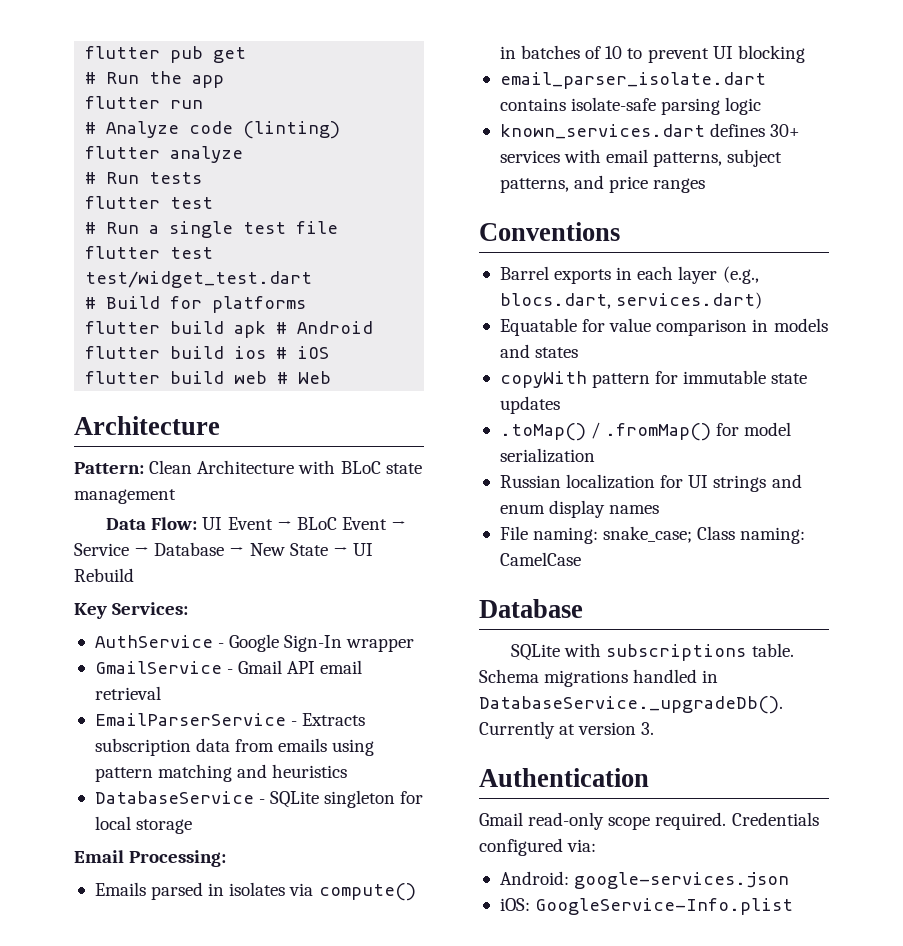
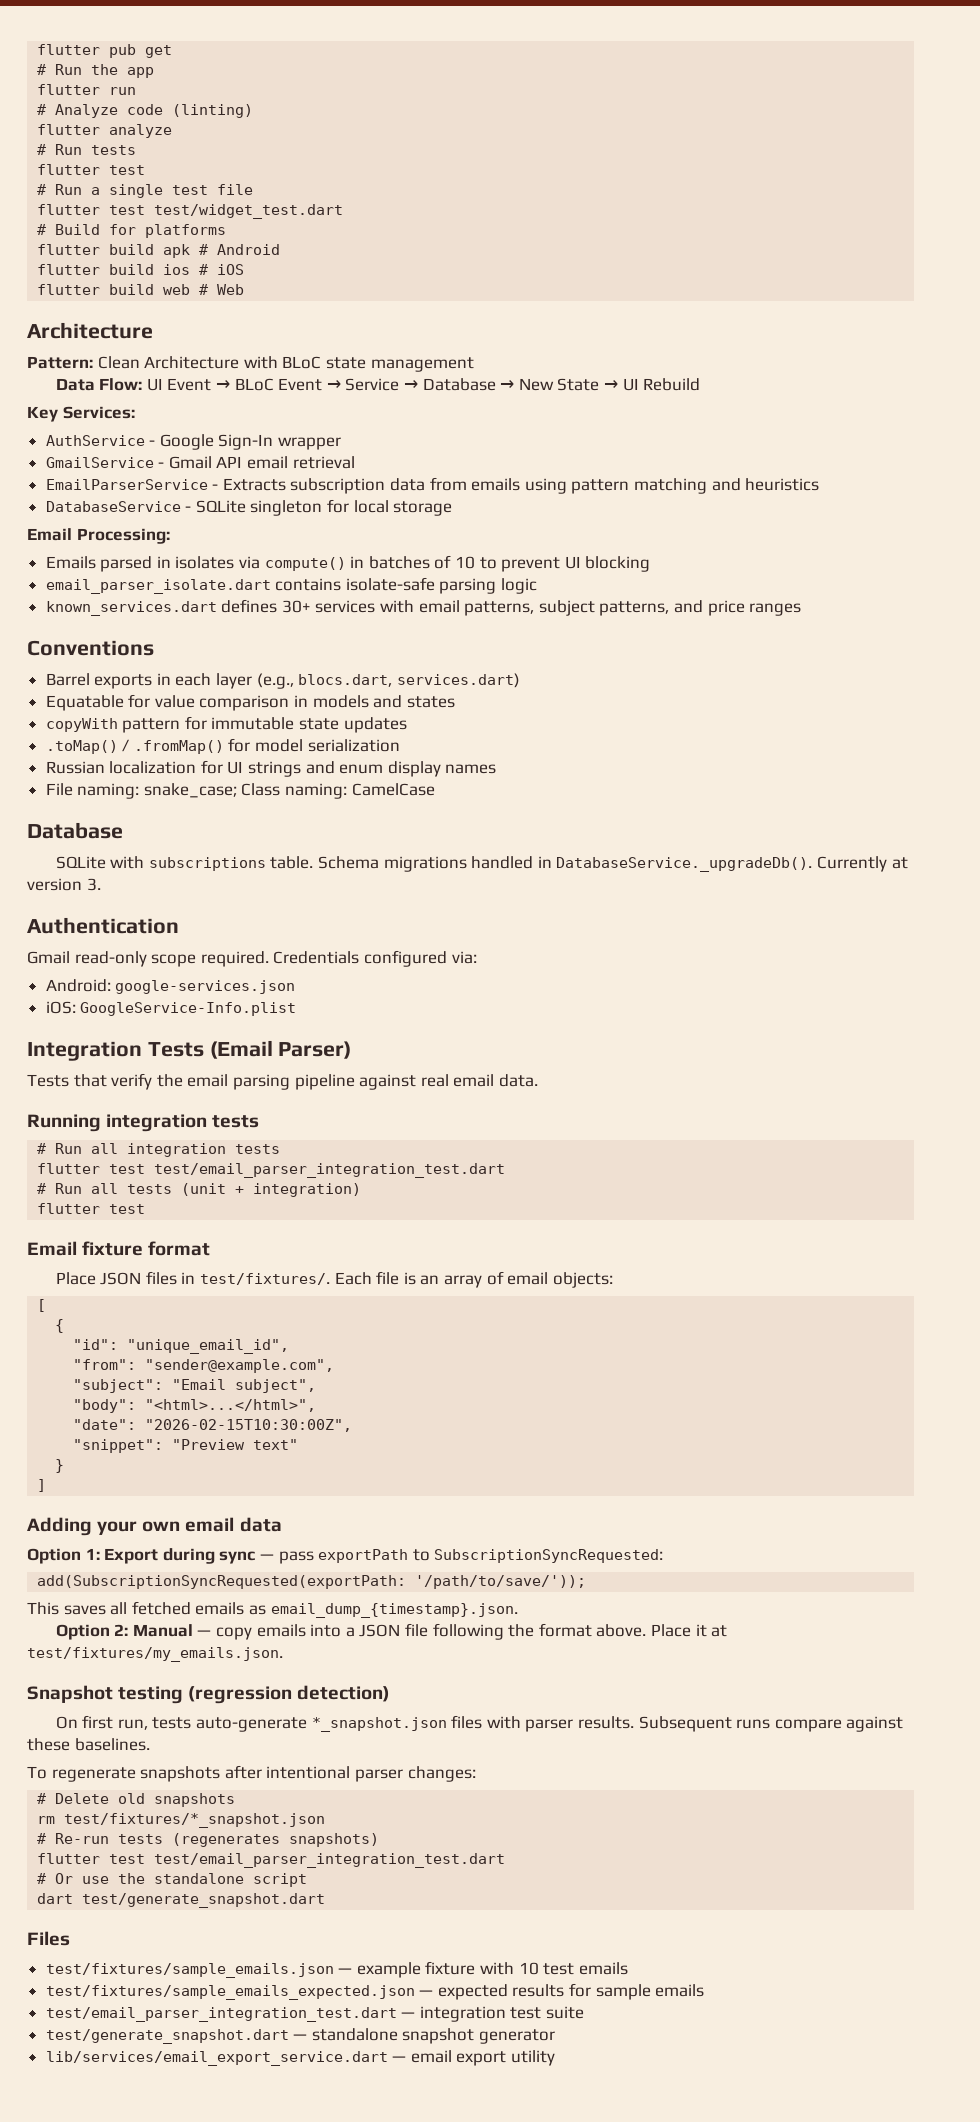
+ Integration Tests (Email Parser)
+ Tests that verify the email parsing pipeline against real email data.
+ Running integration tests
+ # Run all integration tests
+ flutter test test/email_parser_integration_test.dart
+ # Run all tests (unit + integration)
+ flutter test
+ Email fixture format
+ Place JSON files in test/fixtures/. Each file is an array of email objects:
+ [
+ {
+ "id": "unique_email_id",
+ "from": "sender@example.com",
+ "subject": "Email subject",
+ "body": "<html>...</html>",
+ "date": "2026-02-15T10:30:00Z",
+ "snippet": "Preview text"
+ }
+ ]
+ Adding your own email data
+ Option 1: Export during sync — pass exportPath to SubscriptionSyncRequested:
+ add(SubscriptionSyncRequested(exportPath: '/path/to/save/'));
+ This saves all fetched emails as email_dump_{timestamp}.json.
+ Option 2: Manual — copy emails into a JSON file following the format above. Place it at test/fixtures/my_emails.json.
+ Snapshot testing (regression detection)
+ On first run, tests auto-generate *_snapshot.json files with parser results. Subsequent runs compare against these baselines.
+ To regenerate snapshots after intentional parser changes:
+ # Delete old snapshots
+ rm test/fixtures/*_snapshot.json
+ # Re-run tests (regenerates snapshots)
+ flutter test test/email_parser_integration_test.dart
+ # Or use the standalone script
+ dart test/generate_snapshot.dart
+ Files
+ test/fixtures/sample_emails.json — example fixture with 10 test emails
+ test/fixtures/sample_emails_expected.json — expected results for sample emails
+ test/email_parser_integration_test.dart — integration test suite
+ test/generate_snapshot.dart — standalone snapshot generator
+ lib/services/email_export_service.dart — email export utility

